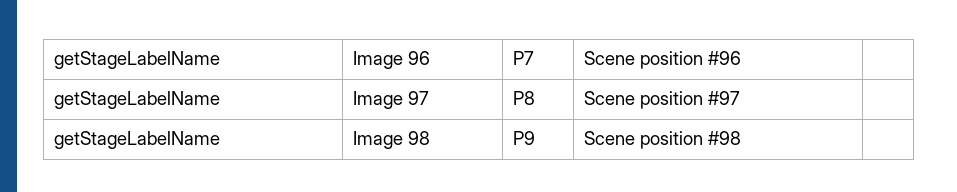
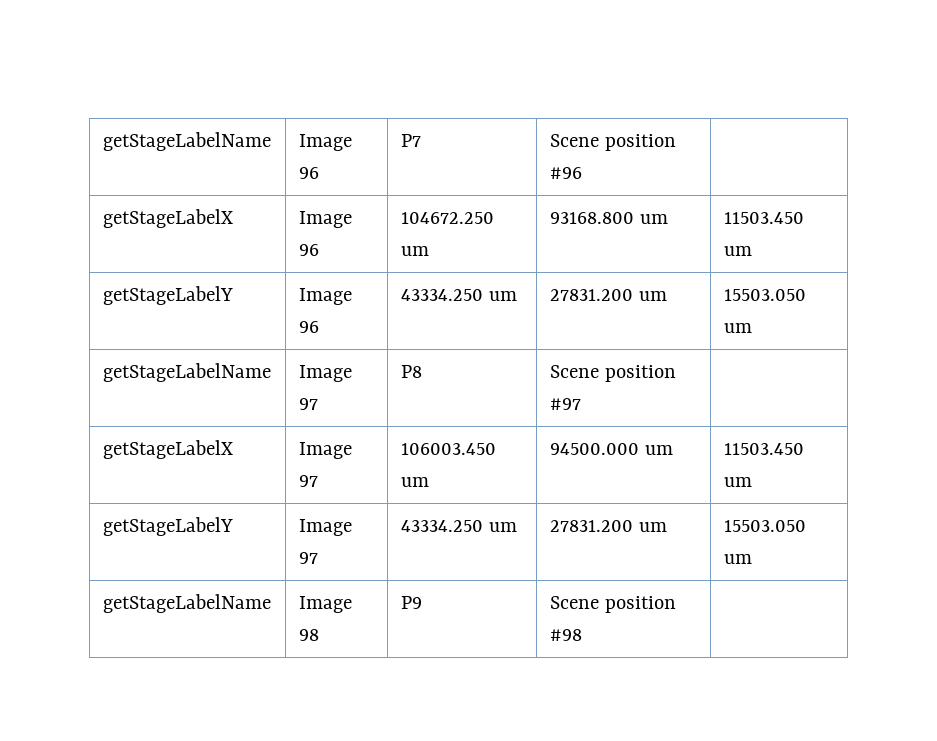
+ getStageLabelX | Image 96 | 104672.250 um | 93168.800 um | 11503.450 um
+ getStageLabelY | Image 96 | 43334.250 um | 27831.200 um | 15503.050 um
+ getStageLabelX | Image 97 | 106003.450 um | 94500.000 um | 11503.450 um
+ getStageLabelY | Image 97 | 43334.250 um | 27831.200 um | 15503.050 um

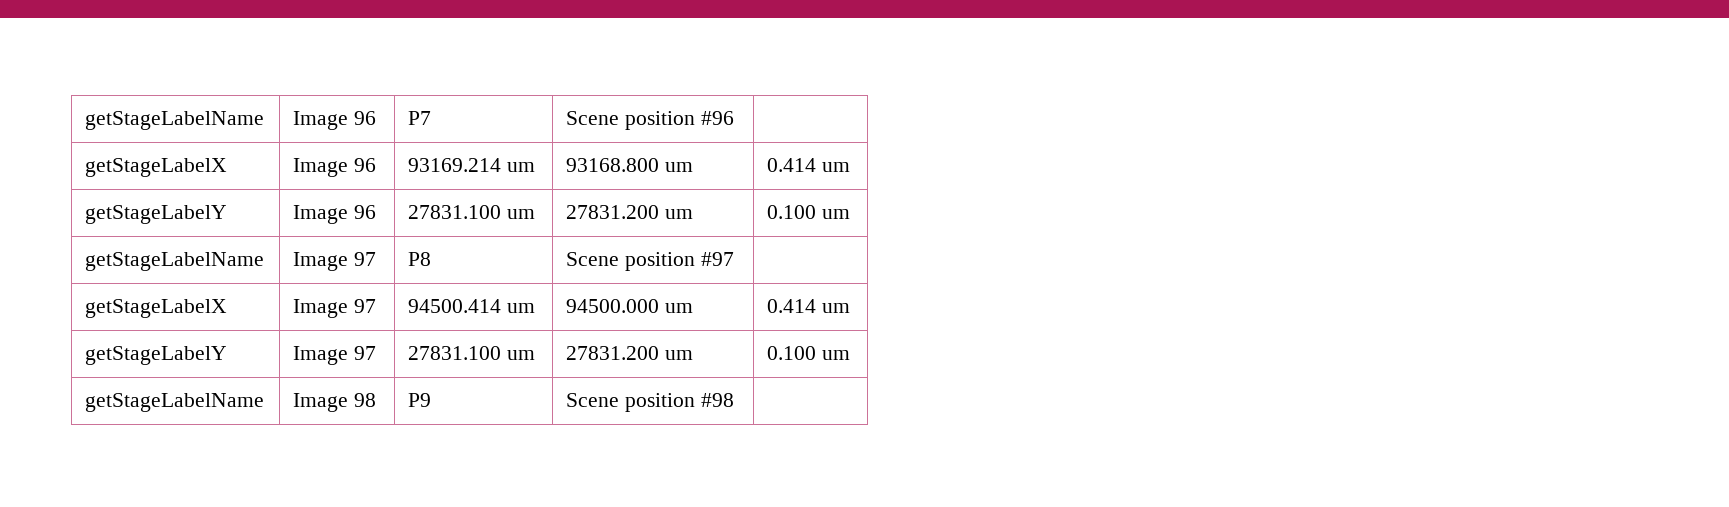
- getStageLabelX | Image 96 | 104672.250 um | 93168.800 um | 11503.450 um
+ getStageLabelX | Image 96 | 93169.214 um | 93168.800 um | 0.414 um
- getStageLabelY | Image 96 | 43334.250 um | 27831.200 um | 15503.050 um
+ getStageLabelY | Image 96 | 27831.100 um | 27831.200 um | 0.100 um
- getStageLabelX | Image 97 | 106003.450 um | 94500.000 um | 11503.450 um
+ getStageLabelX | Image 97 | 94500.414 um | 94500.000 um | 0.414 um
- getStageLabelY | Image 97 | 43334.250 um | 27831.200 um | 15503.050 um
+ getStageLabelY | Image 97 | 27831.100 um | 27831.200 um | 0.100 um

